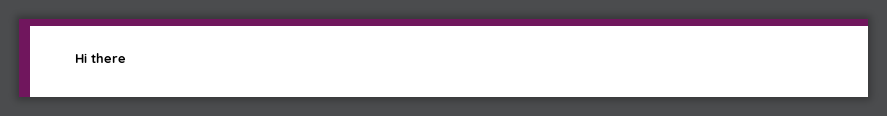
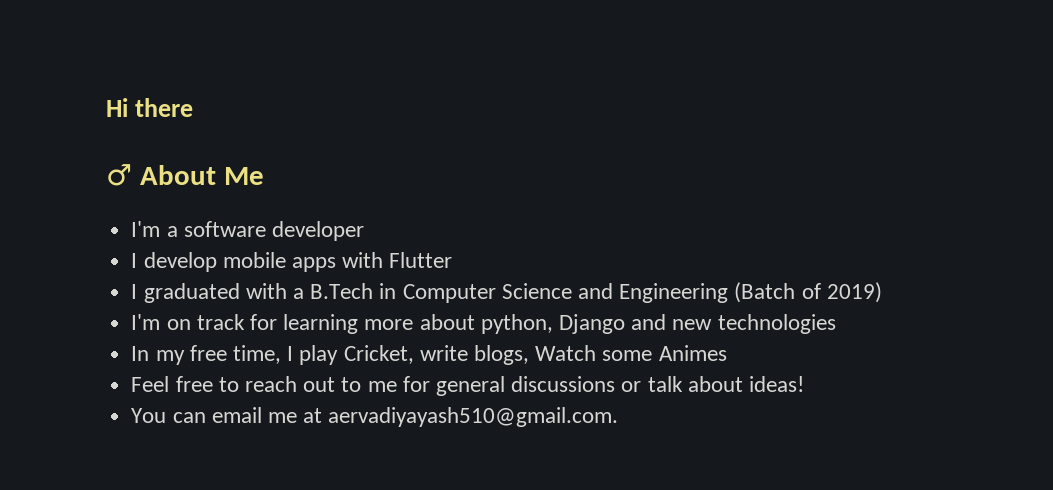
+ ♂ About Me
+ I'm a software developer
+ I develop mobile apps with Flutter
+ I graduated with a B.Tech in Computer Science and Engineering (Batch of 2019)
+ I'm on track for learning more about python, Django and new technologies
+ In my free time, I play Cricket, write blogs, Watch some Animes
+ Feel free to reach out to me for general discussions or talk about ideas!
+ You can email me at aervadiyayash510@gmail.com.

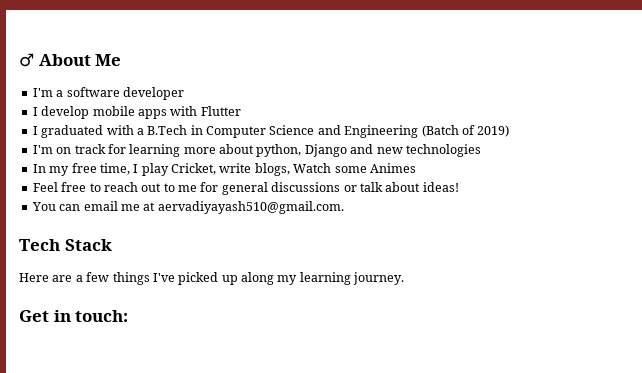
- Hi there
+ Tech Stack
+ Here are a few things I've picked up along my learning journey.
+ Get in touch:

